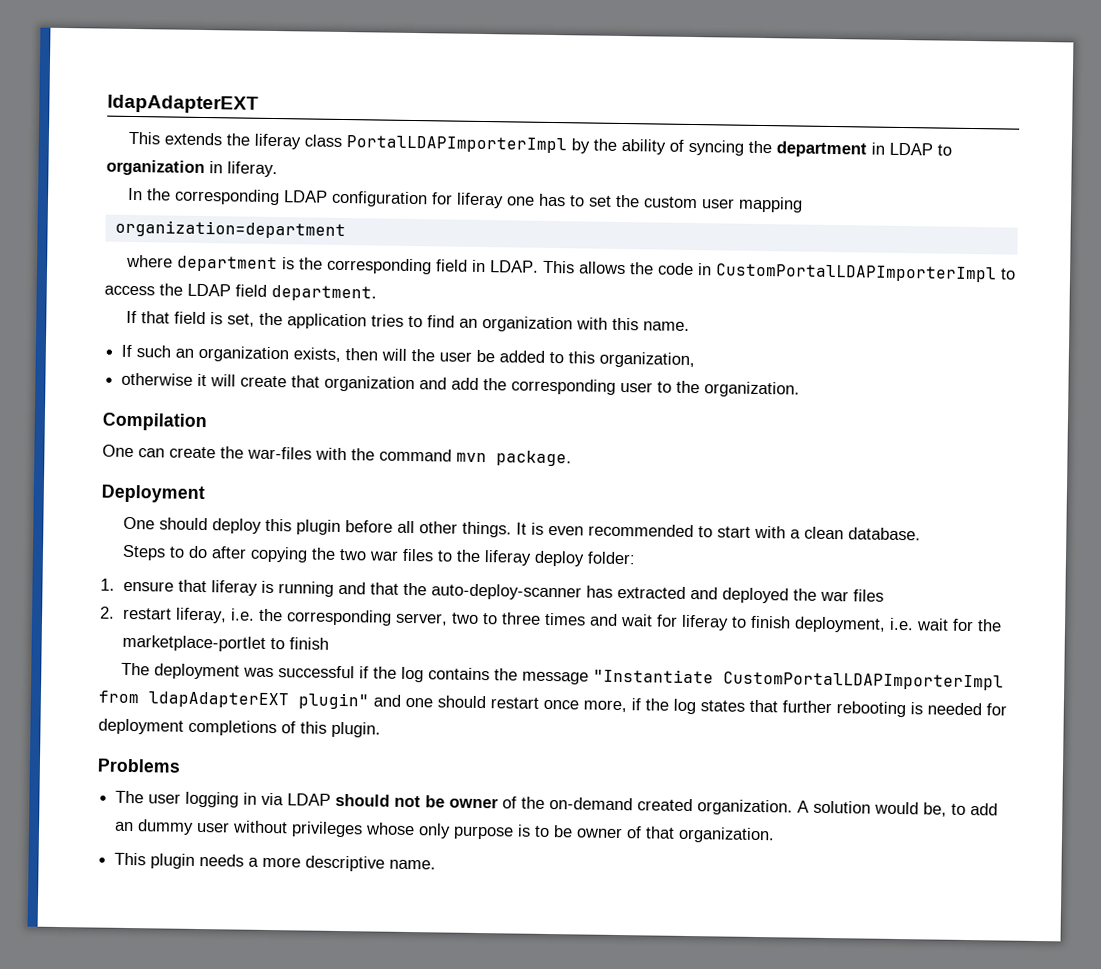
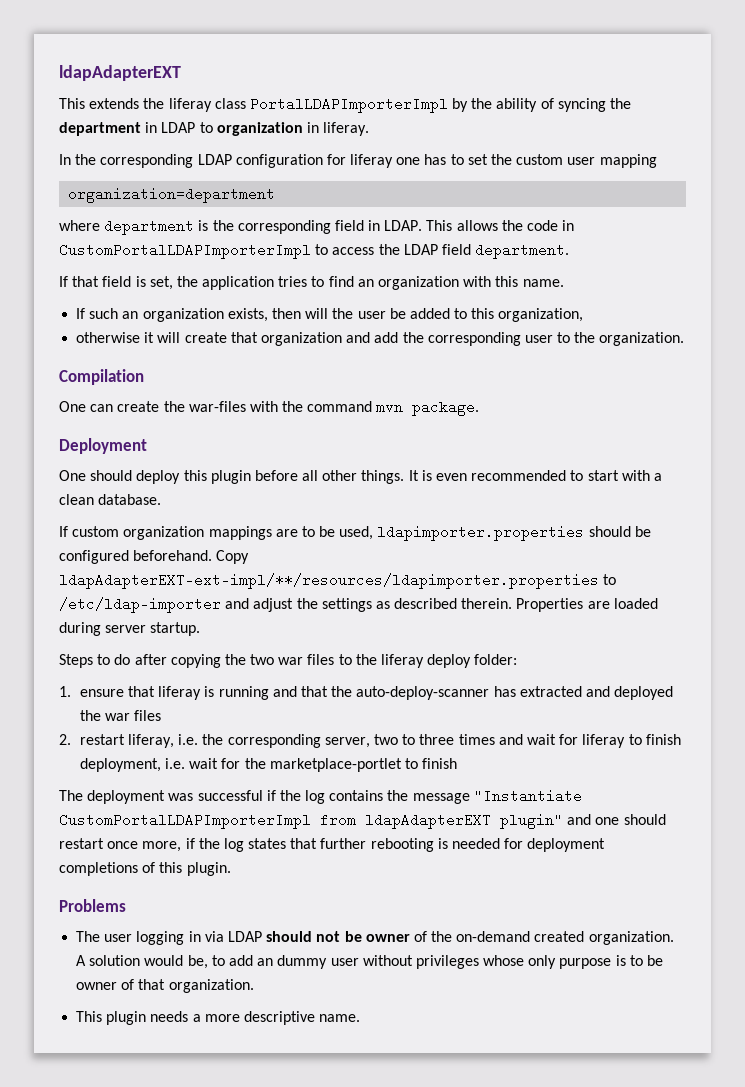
+ If custom organization mappings are to be used, ldapimporter.properties should be configured beforehand. Copy ldapAdapterEXT-ext-impl/**/resources/ldapimporter.properties to /etc/ldap-importer and adjust the settings as described therein. Properties are loaded during server startup.

